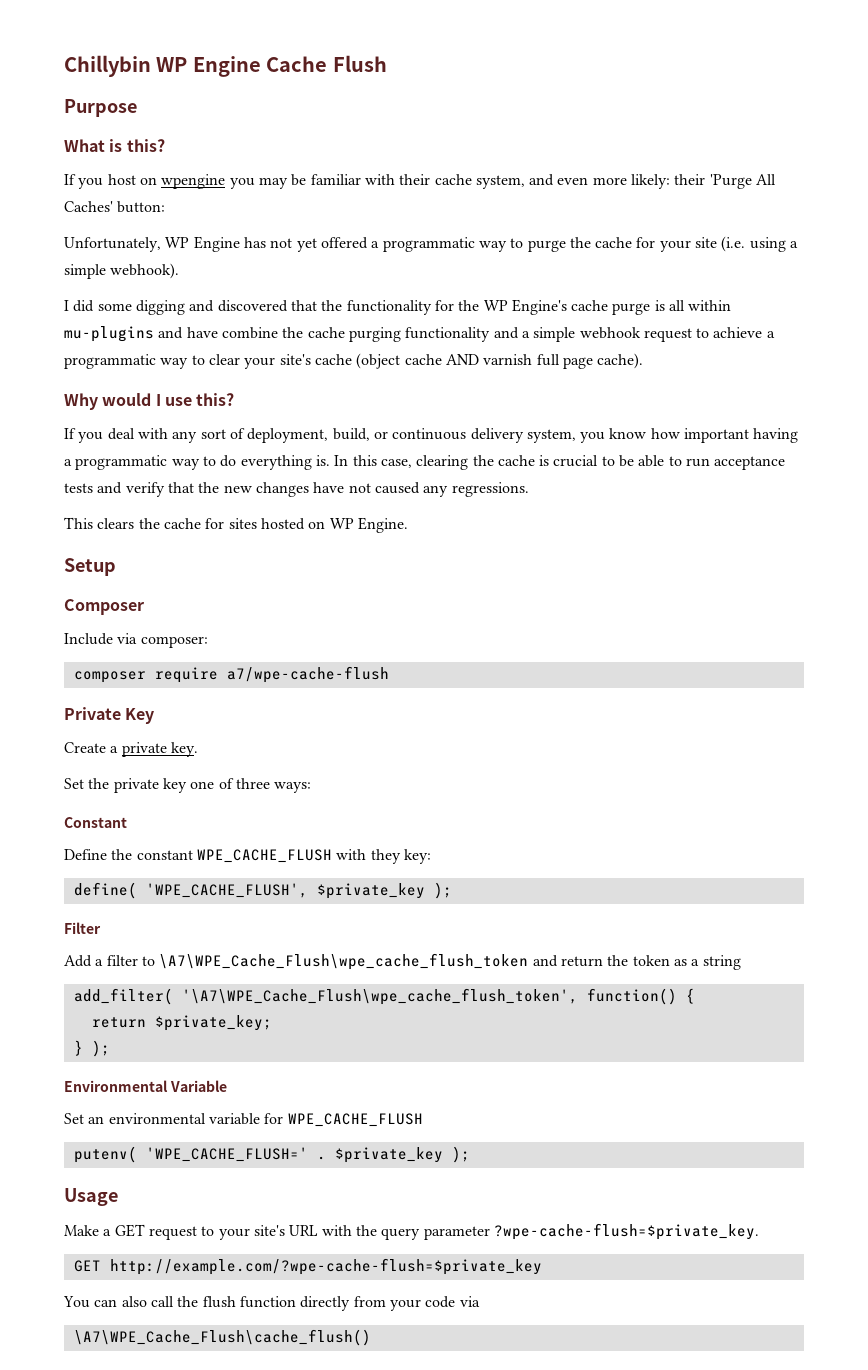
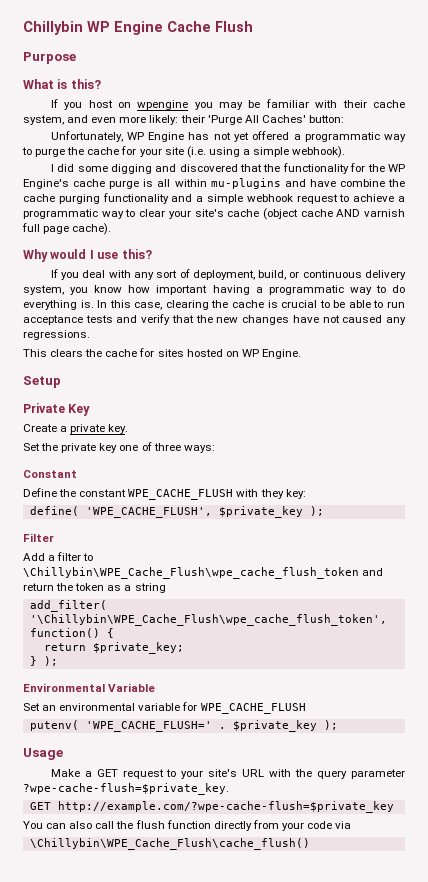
- Composer
- Include via composer:
- composer require a7/wpe-cache-flush
- Add a filter to \A7\WPE_Cache_Flush\wpe_cache_flush_token and return the token as a string
+ Add a filter to \Chillybin\WPE_Cache_Flush\wpe_cache_flush_token and return the token as a string
- add_filter( '\A7\WPE_Cache_Flush\wpe_cache_flush_token', function() {
+ add_filter( '\Chillybin\WPE_Cache_Flush\wpe_cache_flush_token', function() {
- \A7\WPE_Cache_Flush\cache_flush()
+ \Chillybin\WPE_Cache_Flush\cache_flush()

